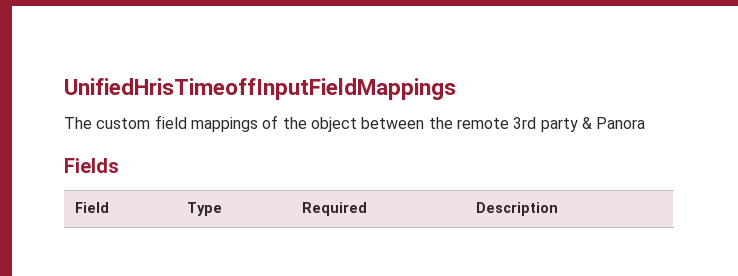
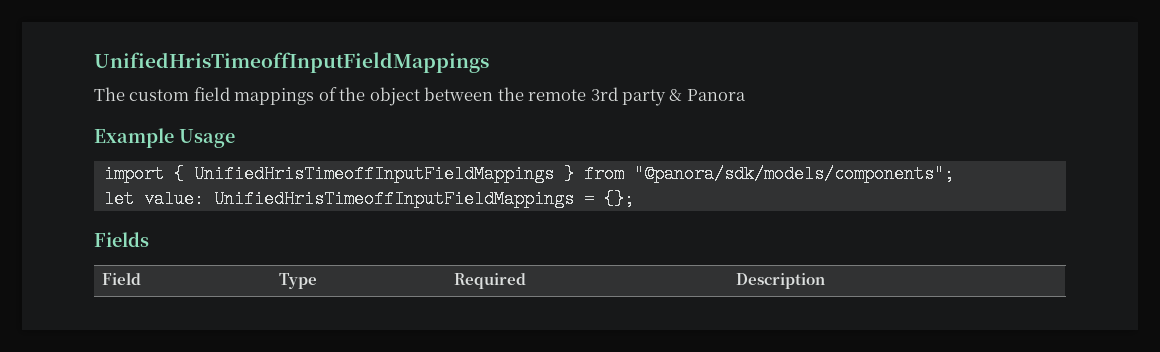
+ Example Usage
+ import { UnifiedHrisTimeoffInputFieldMappings } from "@panora/sdk/models/components";
+ let value: UnifiedHrisTimeoffInputFieldMappings = {};

